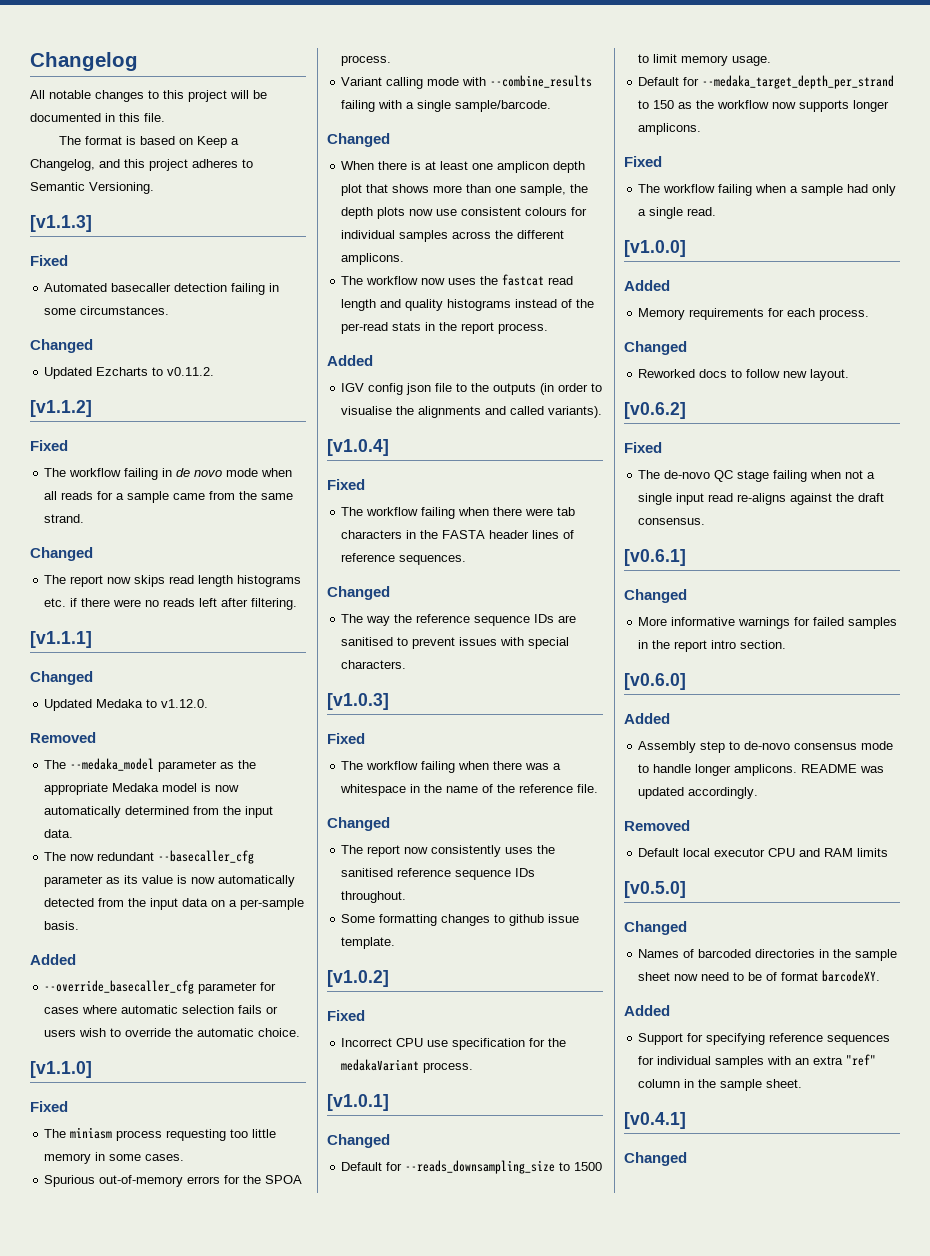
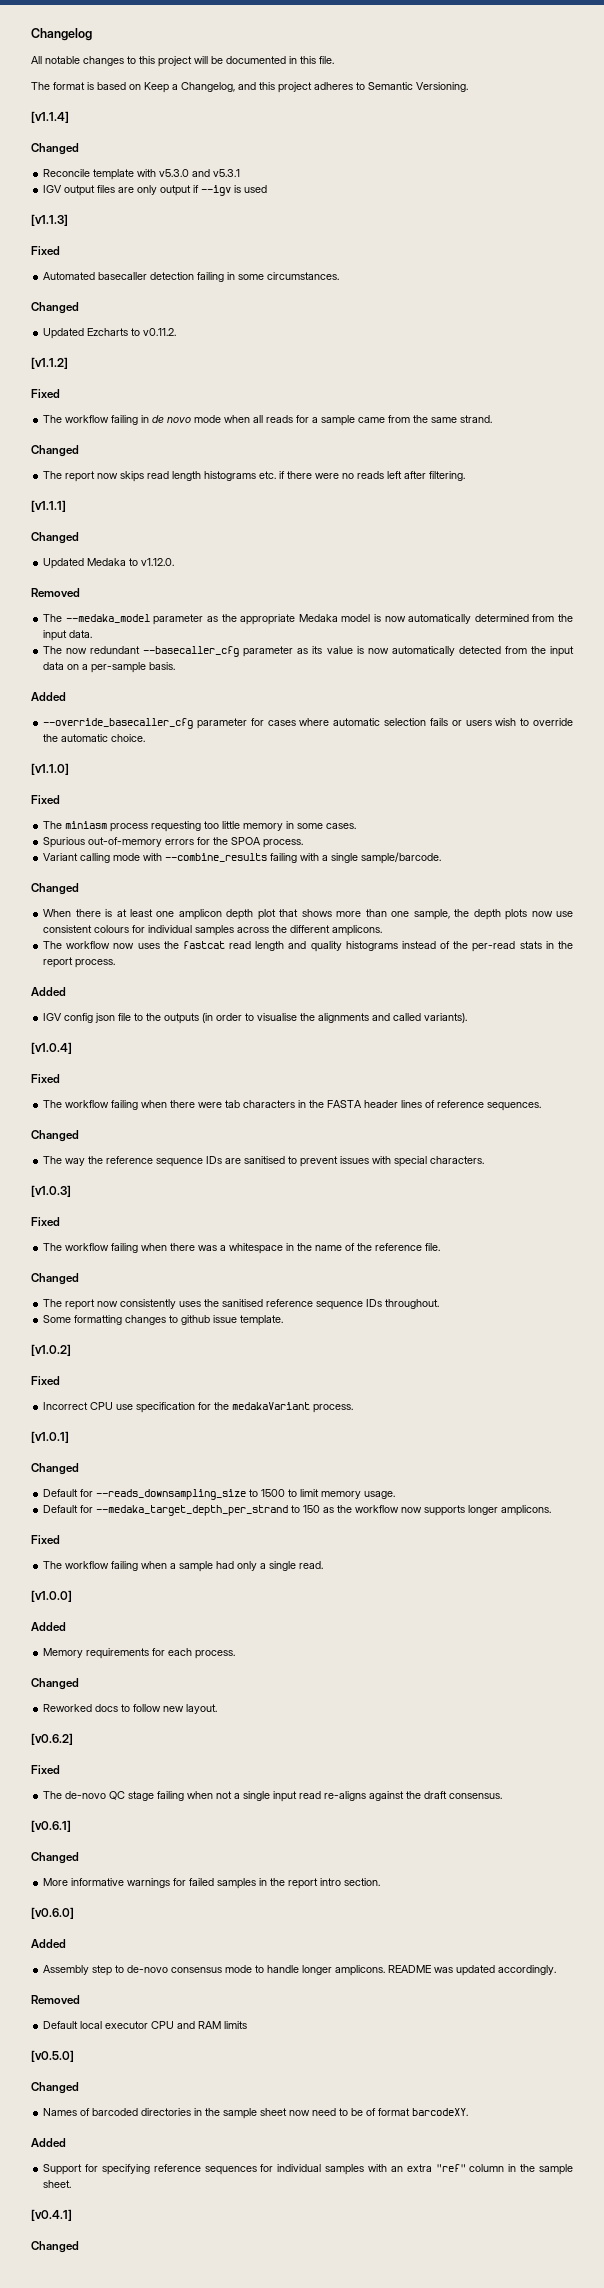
+ [v1.1.4]
+ Changed
+ Reconcile template with v5.3.0 and v5.3.1
+ IGV output files are only output if --igv is used

